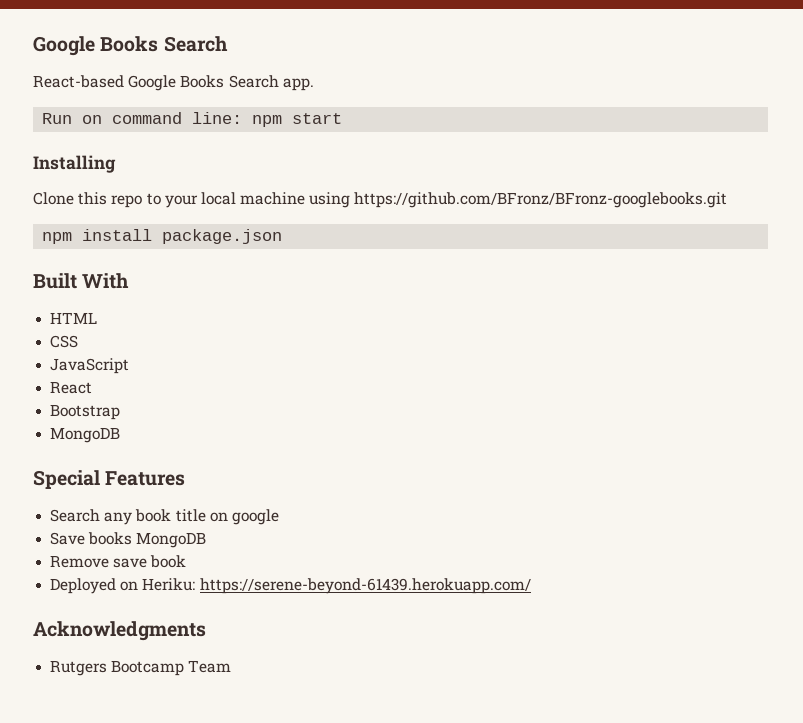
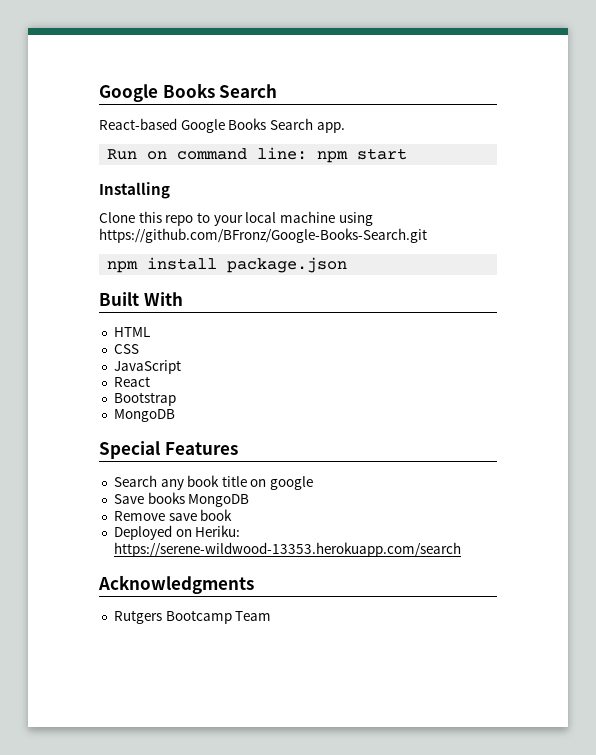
- Clone this repo to your local machine using https://github.com/BFronz/BFronz-googlebooks.git
+ Clone this repo to your local machine using https://github.com/BFronz/Google-Books-Search.git
- Deployed on Heriku: https://serene-beyond-61439.herokuapp.com/
+ Deployed on Heriku: https://serene-wildwood-13353.herokuapp.com/search

